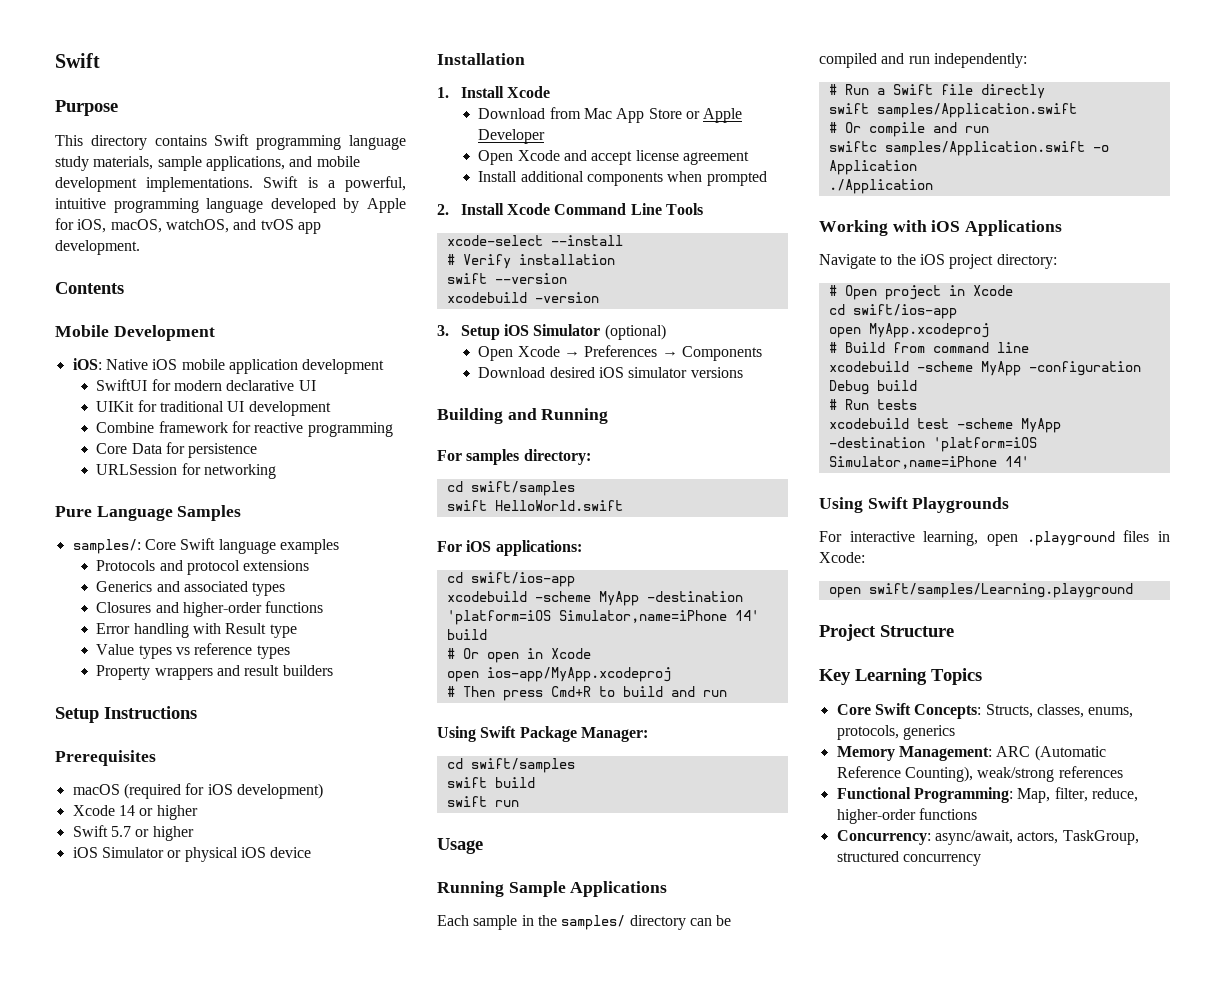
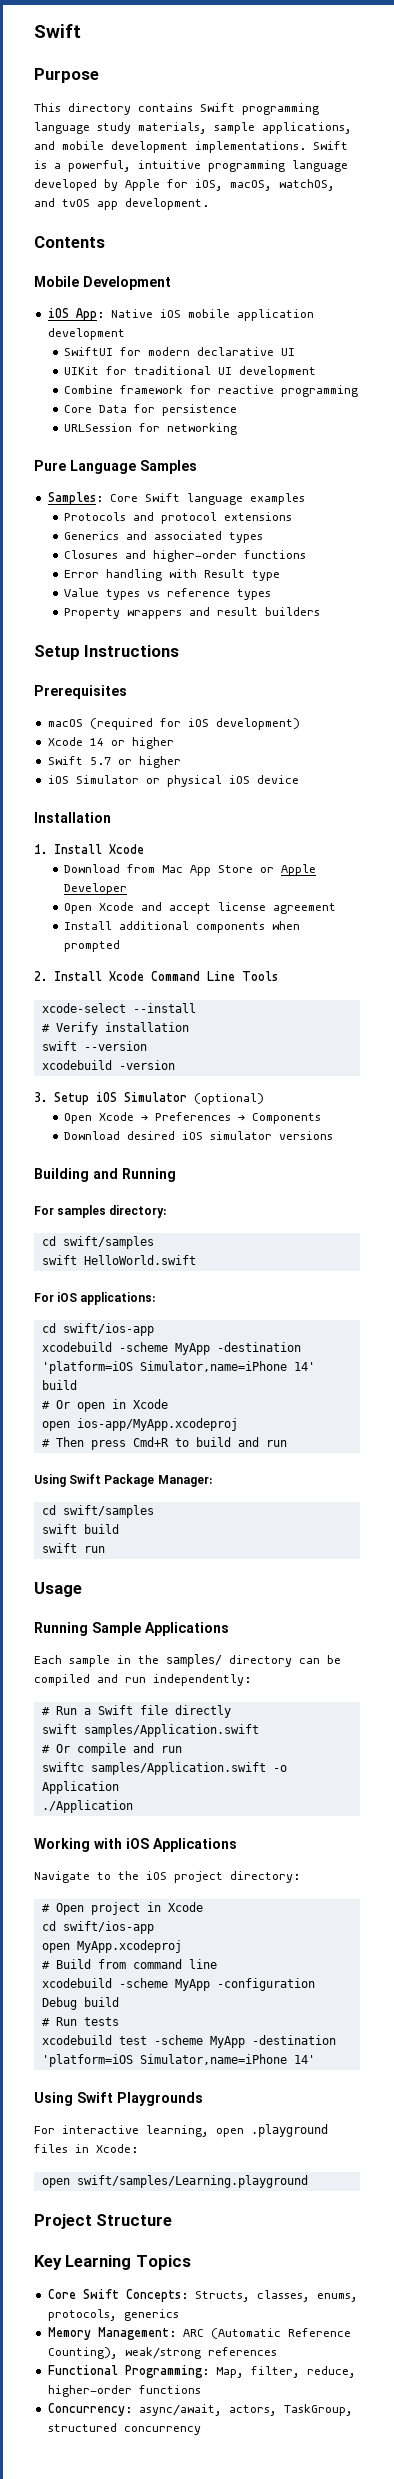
- iOS: Native iOS mobile application development
+ iOS App: Native iOS mobile application development
- samples/: Core Swift language examples
+ Samples: Core Swift language examples

